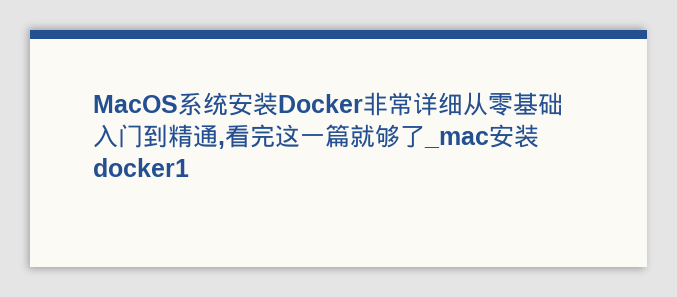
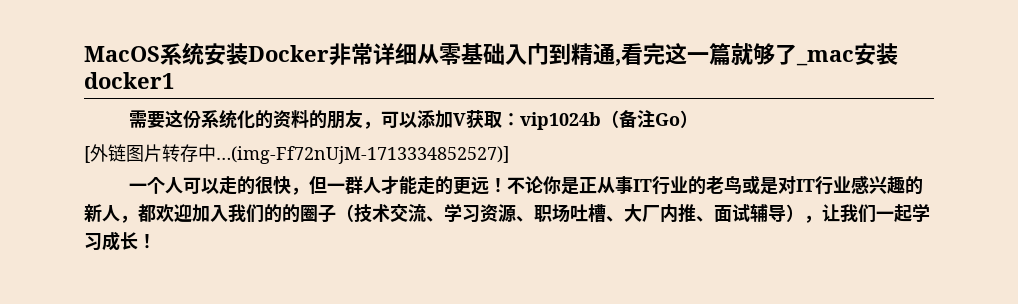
+ 需要这份系统化的资料的朋友，可以添加V获取：vip1024b（备注Go）
+ [外链图片转存中…(img-Ff72nUjM-1713334852527)]
+ 一个人可以走的很快，但一群人才能走的更远！不论你是正从事IT行业的老鸟或是对IT行业感兴趣的新人，都欢迎加入我们的的圈子（技术交流、学习资源、职场吐槽、大厂内推、面试辅导），让我们一起学习成长！

